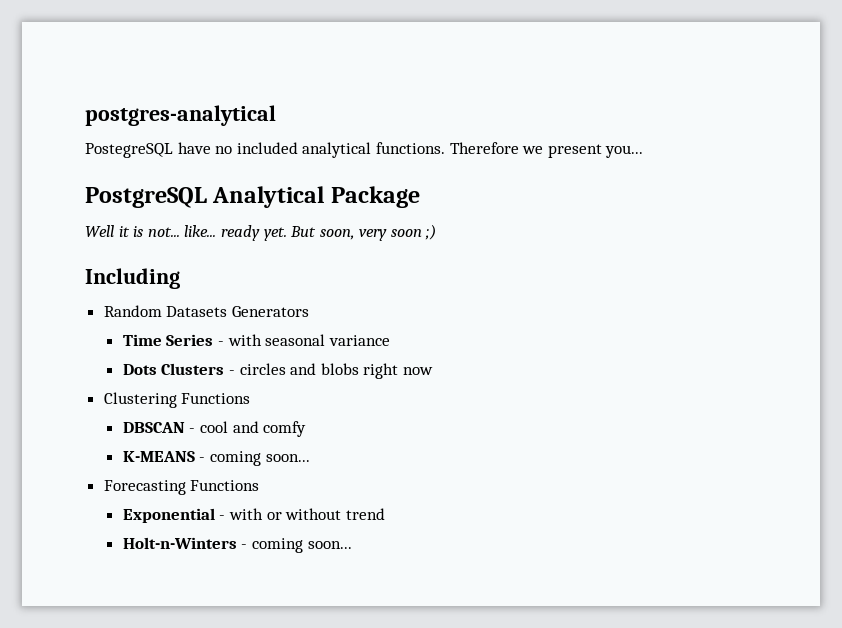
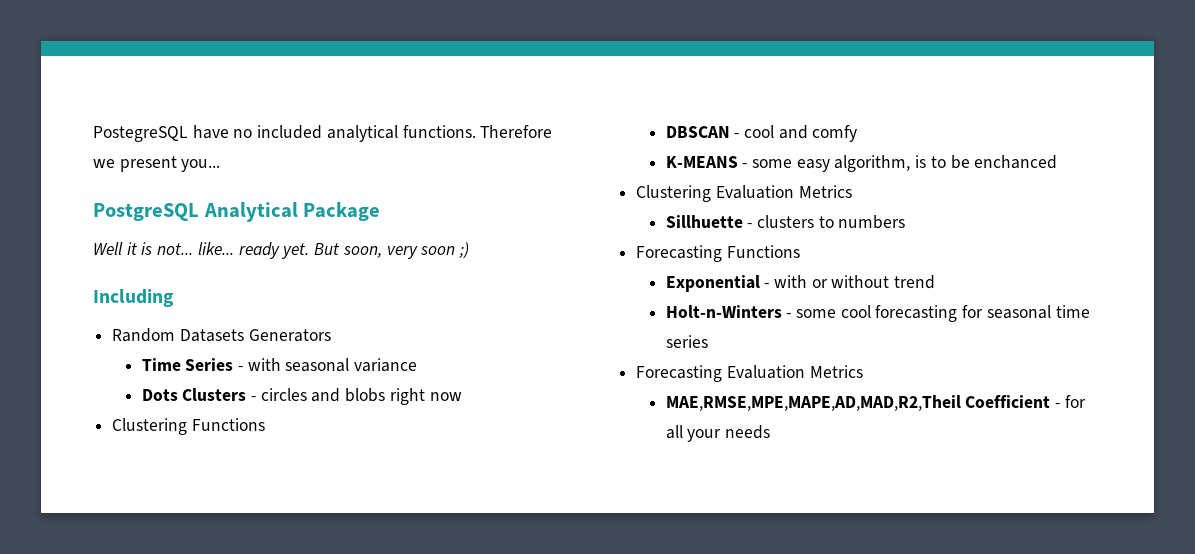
- postgres-analytical
- K-MEANS - coming soon...
+ K-MEANS - some easy algorithm, is to be enchanced
+ Clustering Evaluation Metrics
+ Sillhuette - clusters to numbers
- Holt-n-Winters - coming soon...
+ Holt-n-Winters - some cool forecasting for seasonal time series
+ Forecasting Evaluation Metrics
+ MAE,RMSE,MPE,MAPE,AD,MAD,R2,Theil Coefficient - for all your needs

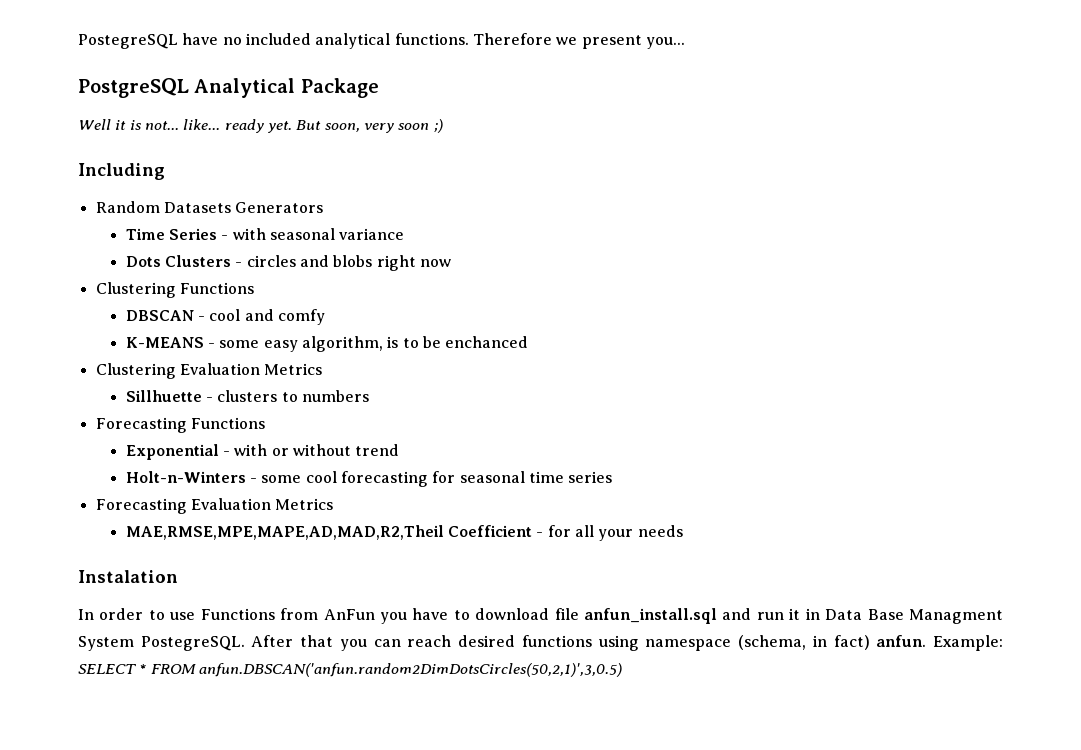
+ Instalation
+ In order to use Functions from AnFun you have to download file anfun_install.sql and run it in Data Base Managment System PostegreSQL. After that you can reach desired functions using namespace (schema, in fact) anfun. Example: SELECT * FROM anfun.DBSCAN('anfun.random2DimDotsCircles(50,2,1)',3,0.5)

